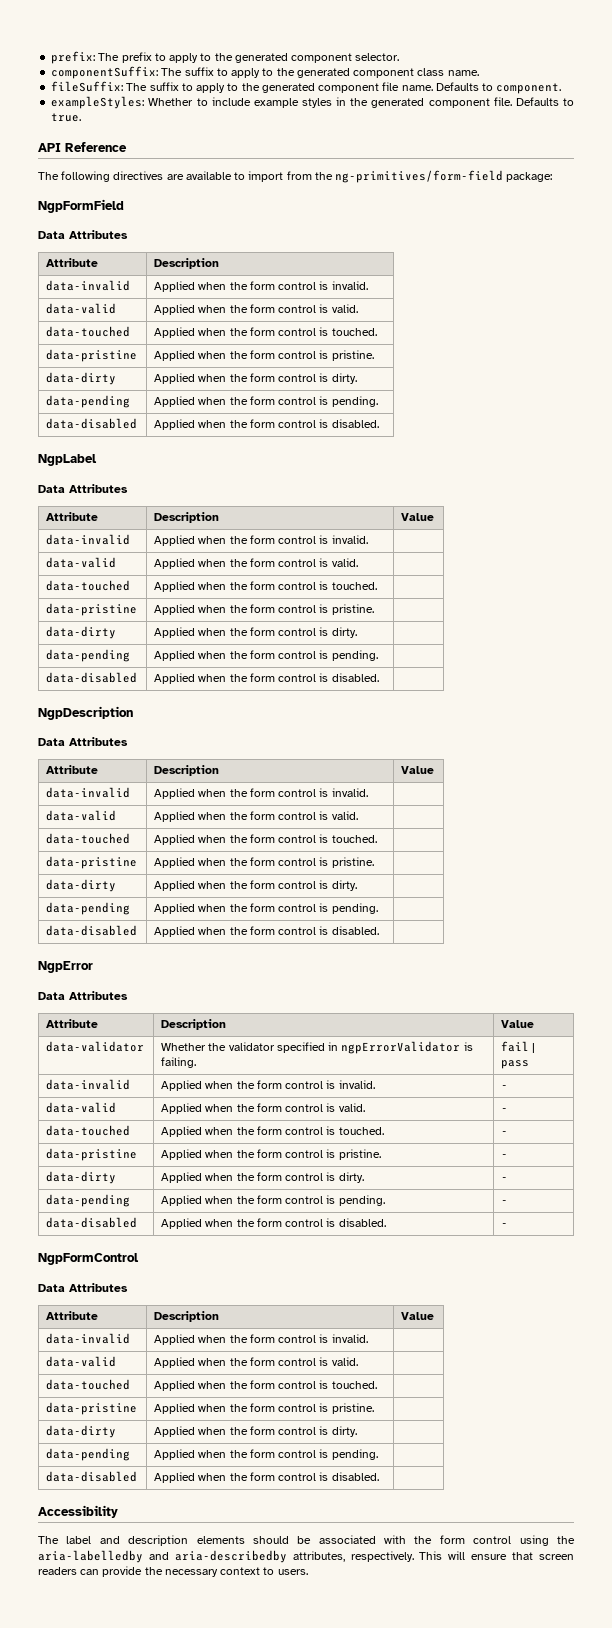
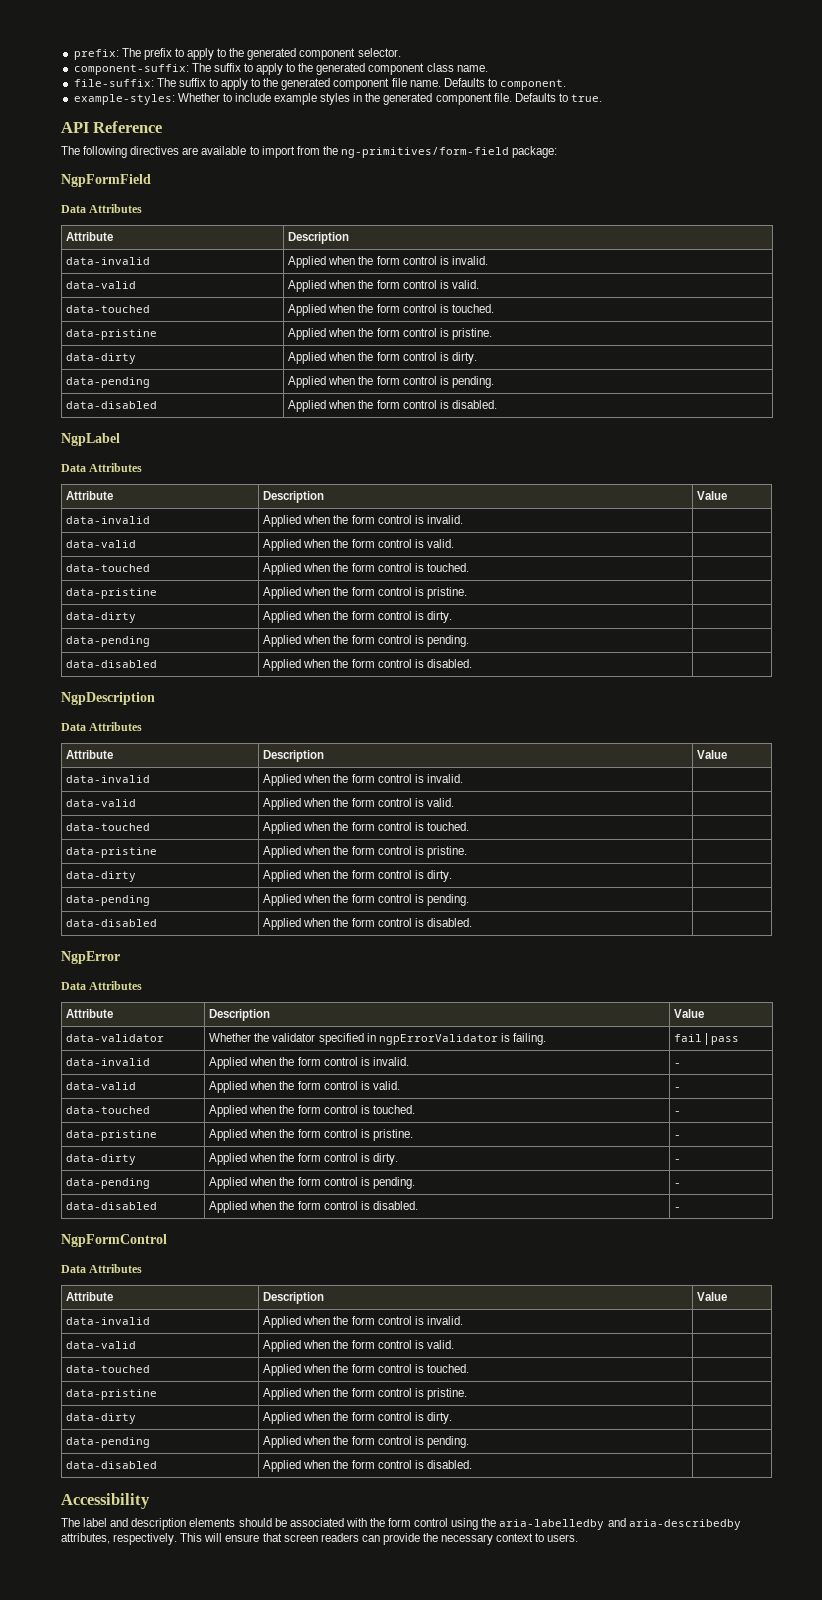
- componentSuffix: The suffix to apply to the generated component class name.
+ component-suffix: The suffix to apply to the generated component class name.
- fileSuffix: The suffix to apply to the generated component file name.
+ file-suffix: The suffix to apply to the generated component file name.
- exampleStyles: Whether to include example styles in the generated component file.
+ example-styles: Whether to include example styles in the generated component file.

